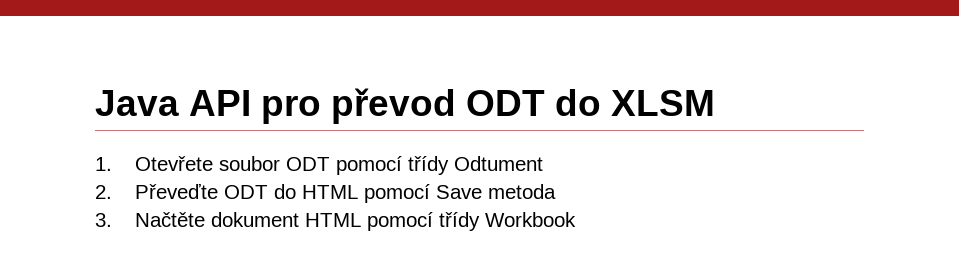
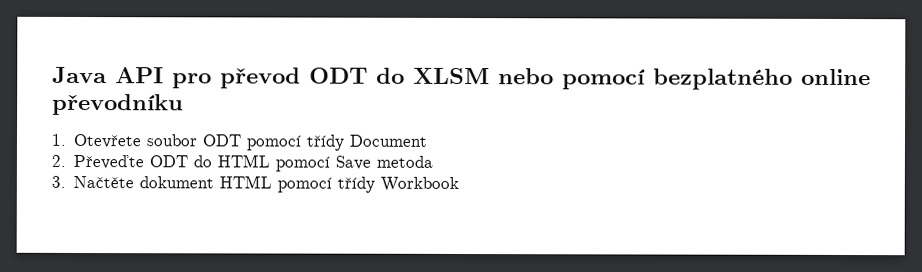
- Java API pro převod ODT do XLSM
+ Java API pro převod ODT do XLSM nebo pomocí bezplatného online převodníku
- 1. Otevřete soubor ODT pomocí třídy Odtument
+ 1. Otevřete soubor ODT pomocí třídy Document

